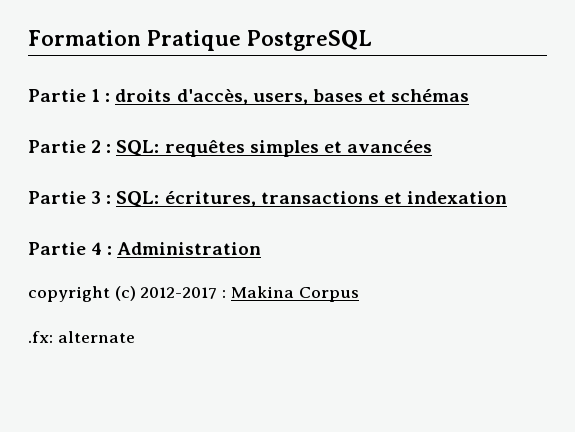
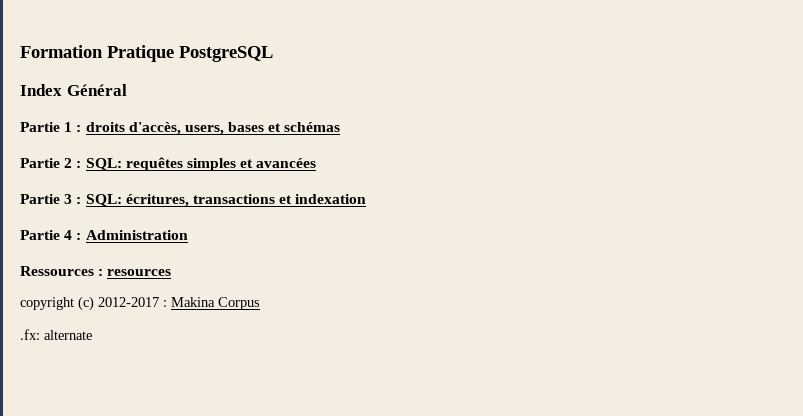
+ Index Général
+ Ressources : resources

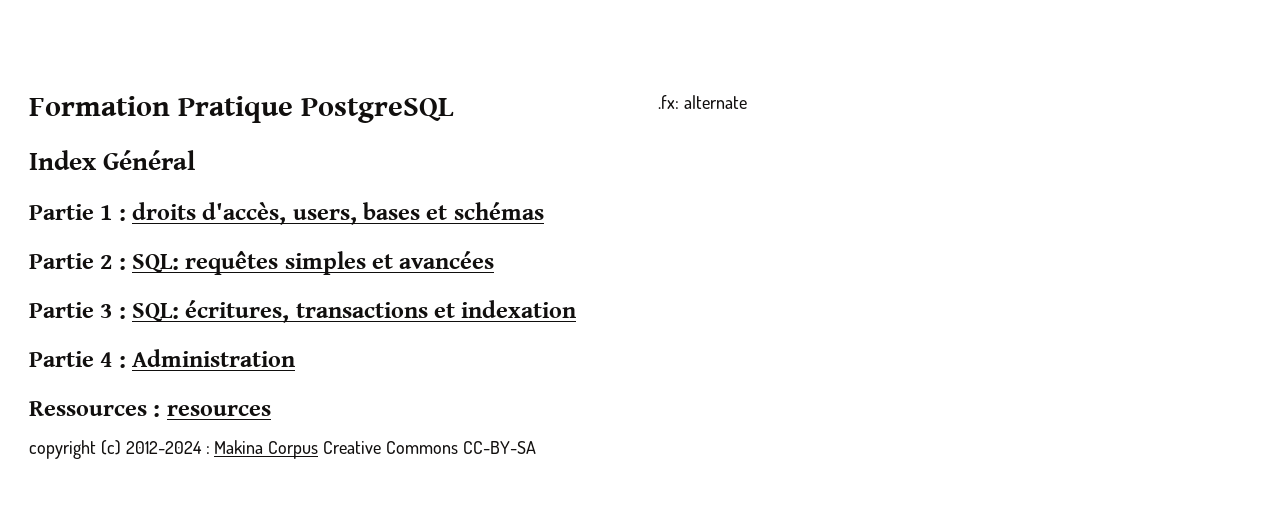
- copyright (c) 2012-2017 : Makina Corpus
+ copyright (c) 2012-2024 : Makina Corpus Creative Commons CC-BY-SA

